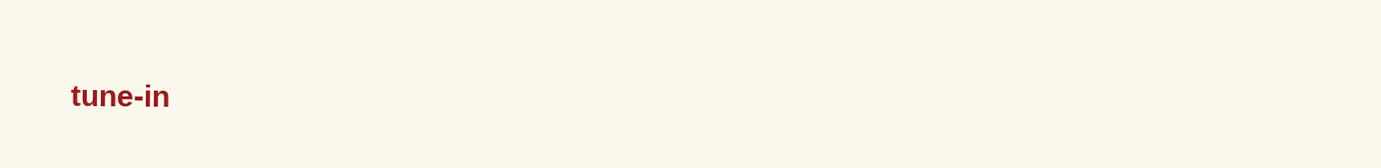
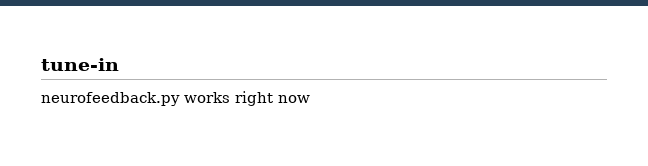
+ neurofeedback.py works right now

